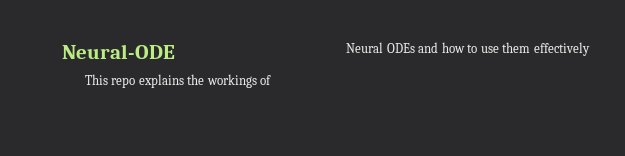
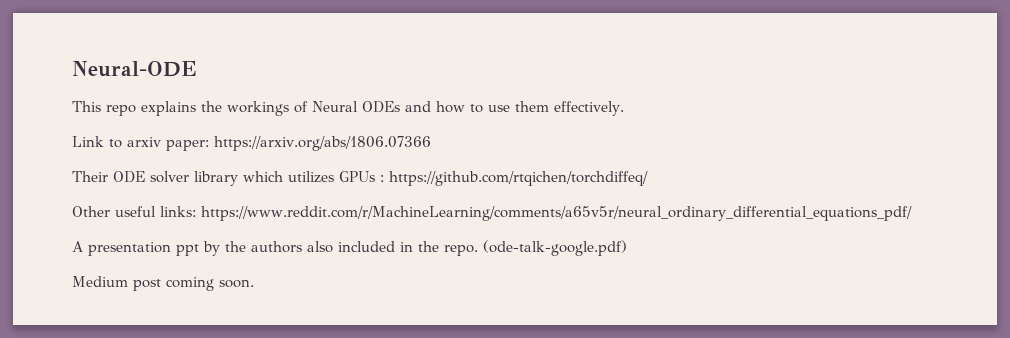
- This repo explains the workings of Neural ODEs and how to use them effectively
+ This repo explains the workings of Neural ODEs and how to use them effectively.
+ Link to arxiv paper: https://arxiv.org/abs/1806.07366
+ Their ODE solver library which utilizes GPUs : https://github.com/rtqichen/torchdiffeq/
+ Other useful links: https://www.reddit.com/r/MachineLearning/comments/a65v5r/neural_ordinary_differential_equations_pdf/
+ A presentation ppt by the authors also included in the repo. (ode-talk-google.pdf)
+ Medium post coming soon.

